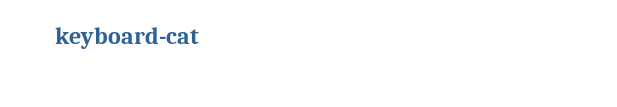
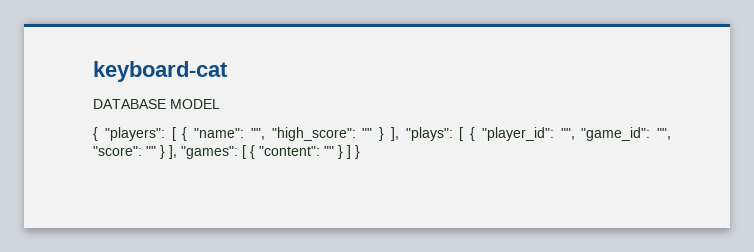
+ DATABASE MODEL
+ { "players": [ { "name": "", "high_score": "" } ], "plays": [ { "player_id": "", "game_id": "", "score": "" } ], "games": [ { "content": "" } ] }

